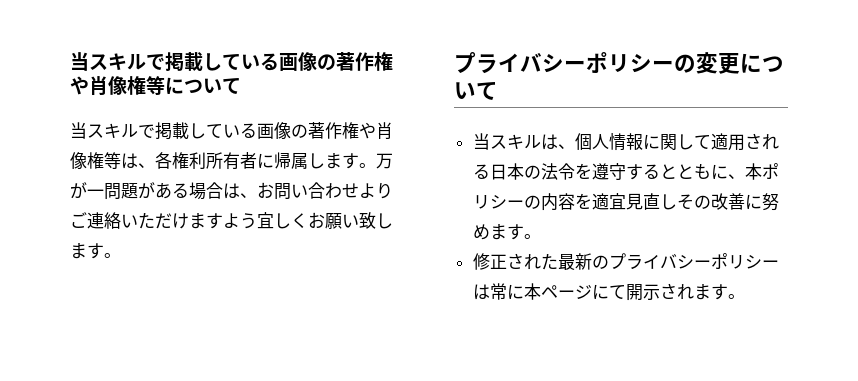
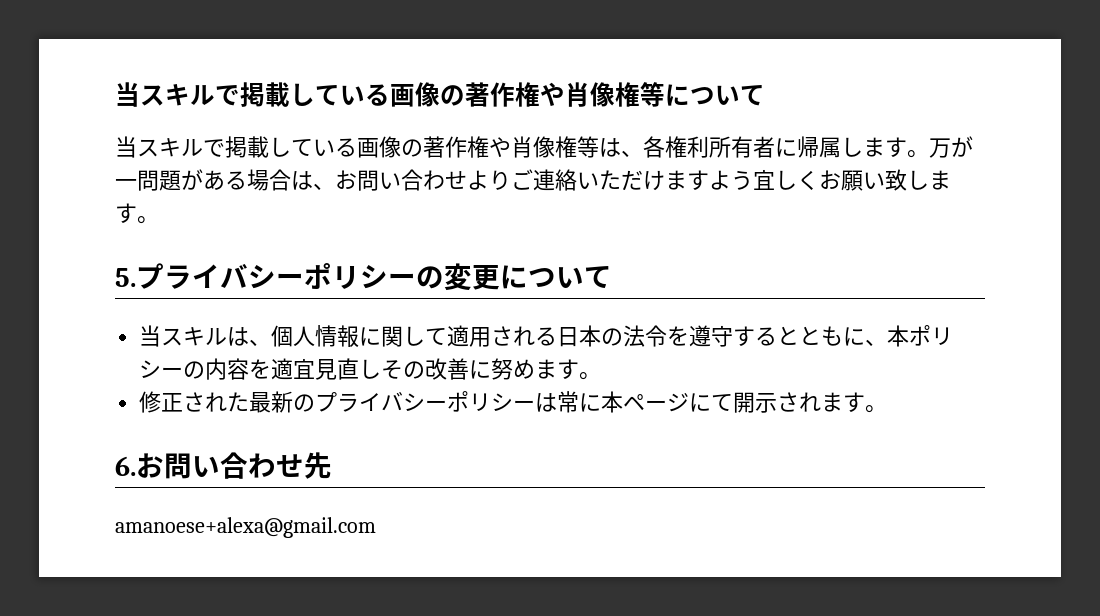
- プライバシーポリシーの変更について
+ 5.プライバシーポリシーの変更について
+ 6.お問い合わせ先
+ amanoese+alexa@gmail.com

